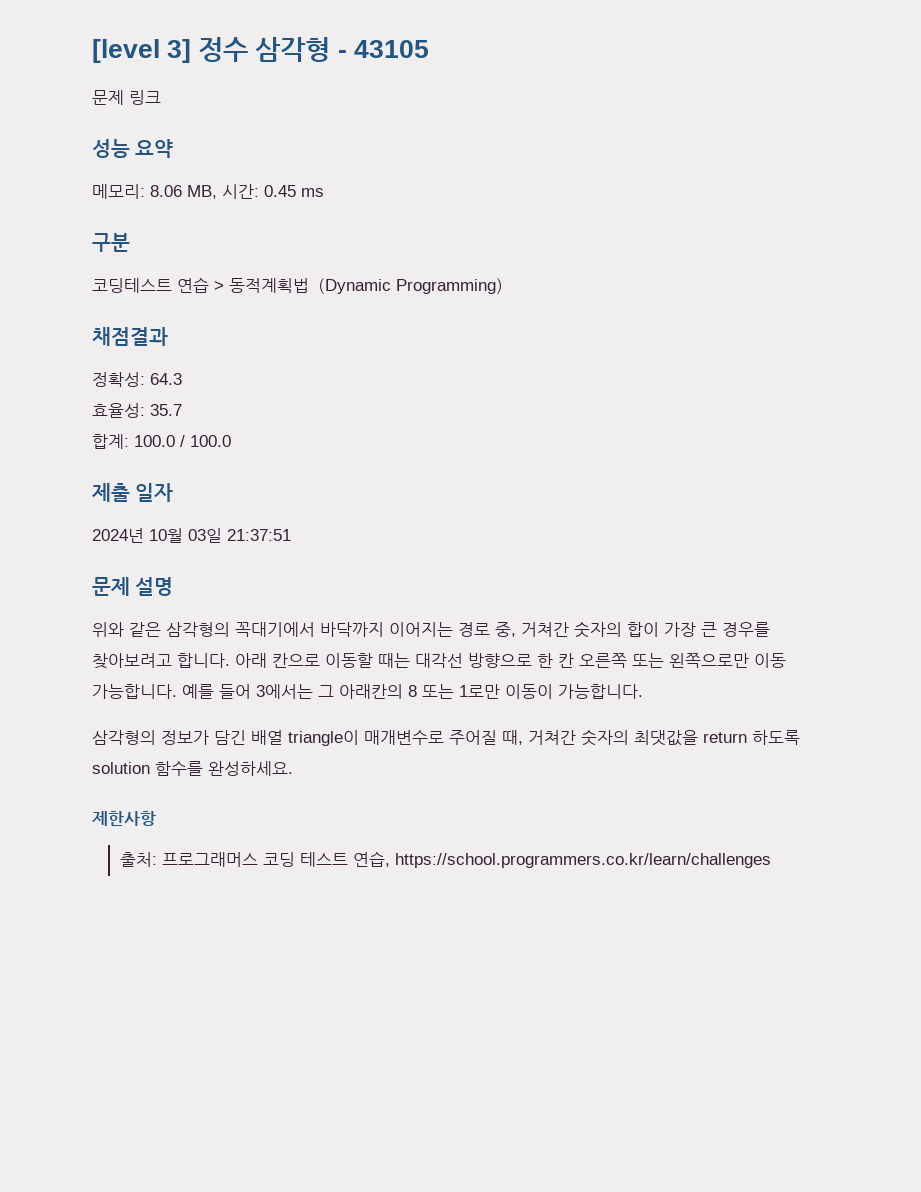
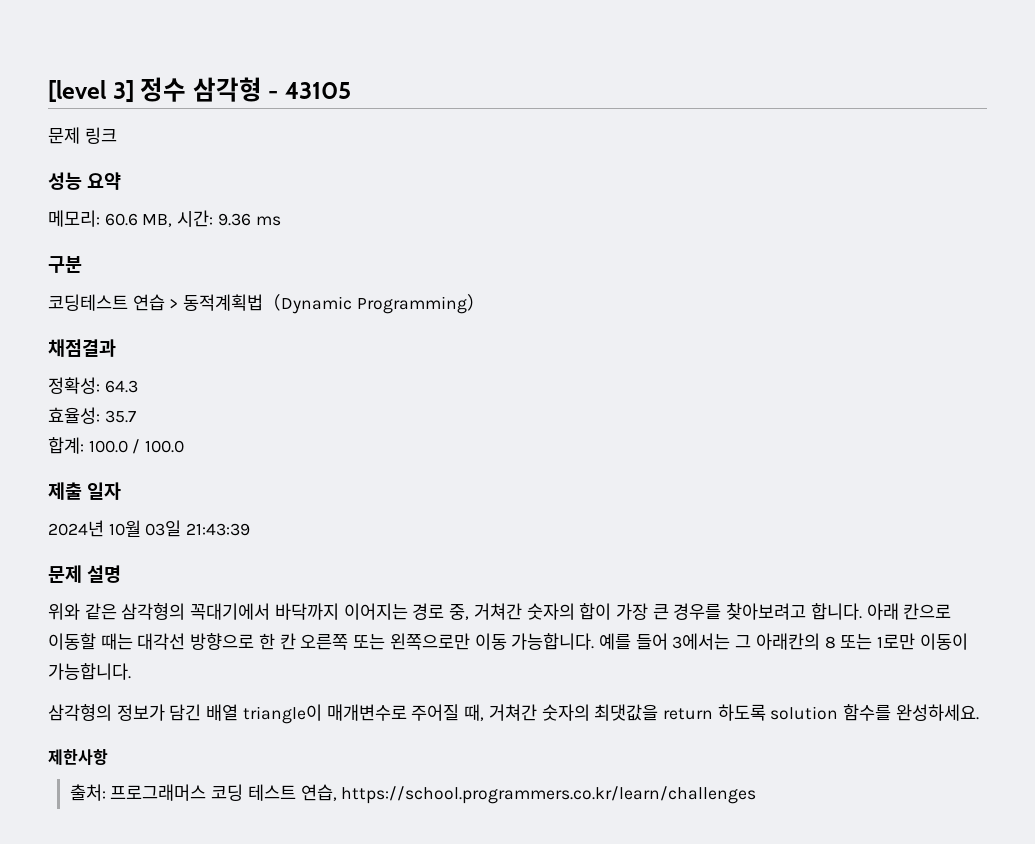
- 메모리: 8.06 MB, 시간: 0.45 ms
+ 메모리: 60.6 MB, 시간: 9.36 ms
- 2024년 10월 03일 21:37:51
+ 2024년 10월 03일 21:43:39

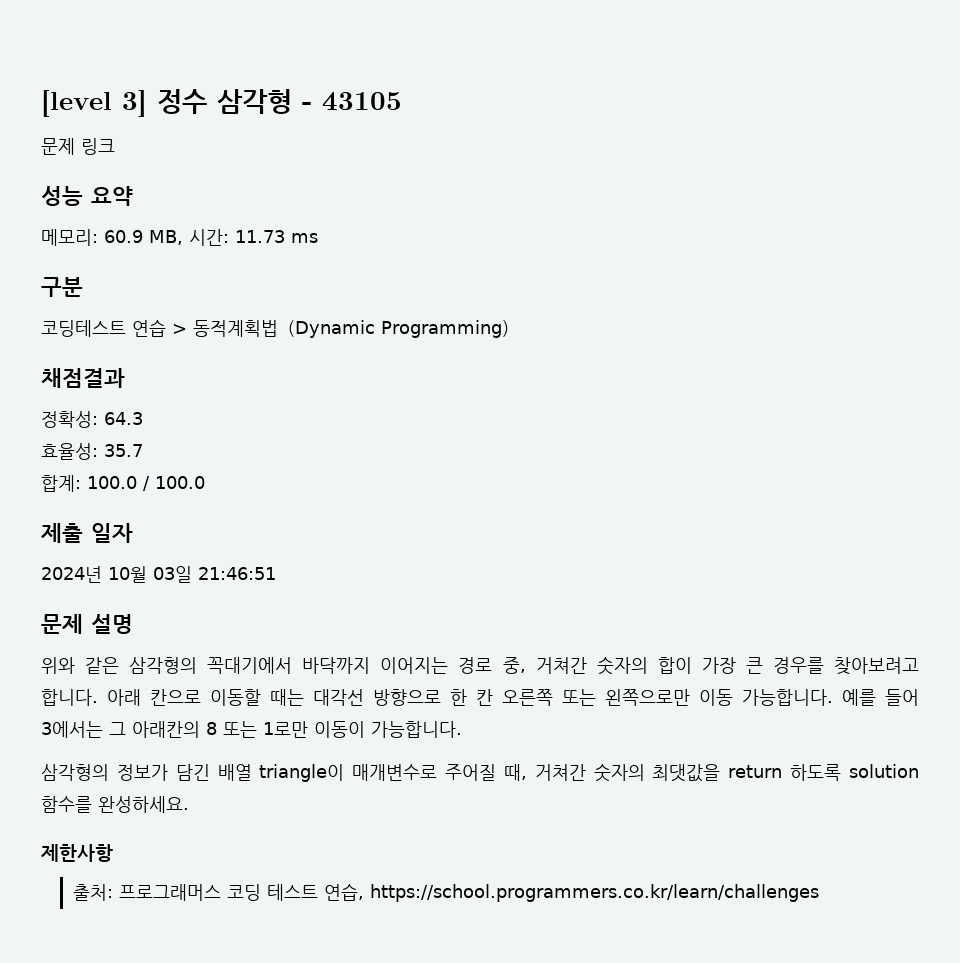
- 메모리: 60.6 MB, 시간: 9.36 ms
+ 메모리: 60.9 MB, 시간: 11.73 ms
- 2024년 10월 03일 21:43:39
+ 2024년 10월 03일 21:46:51

